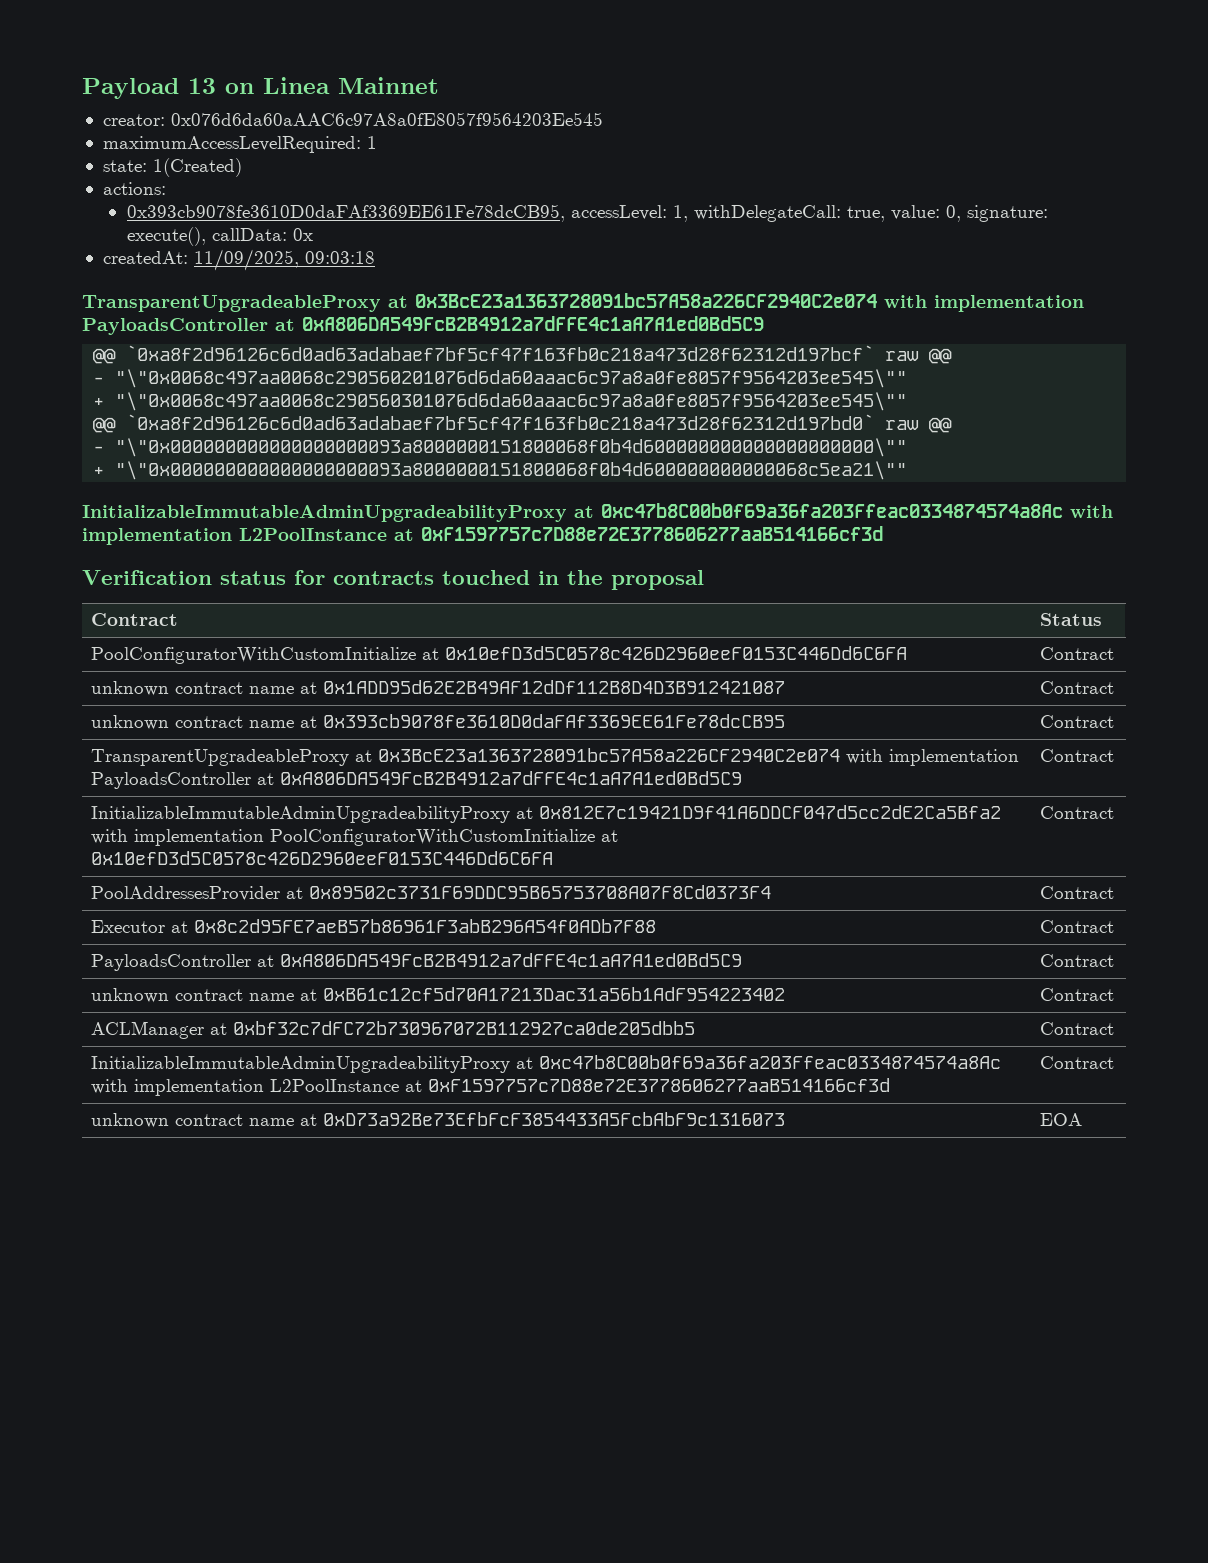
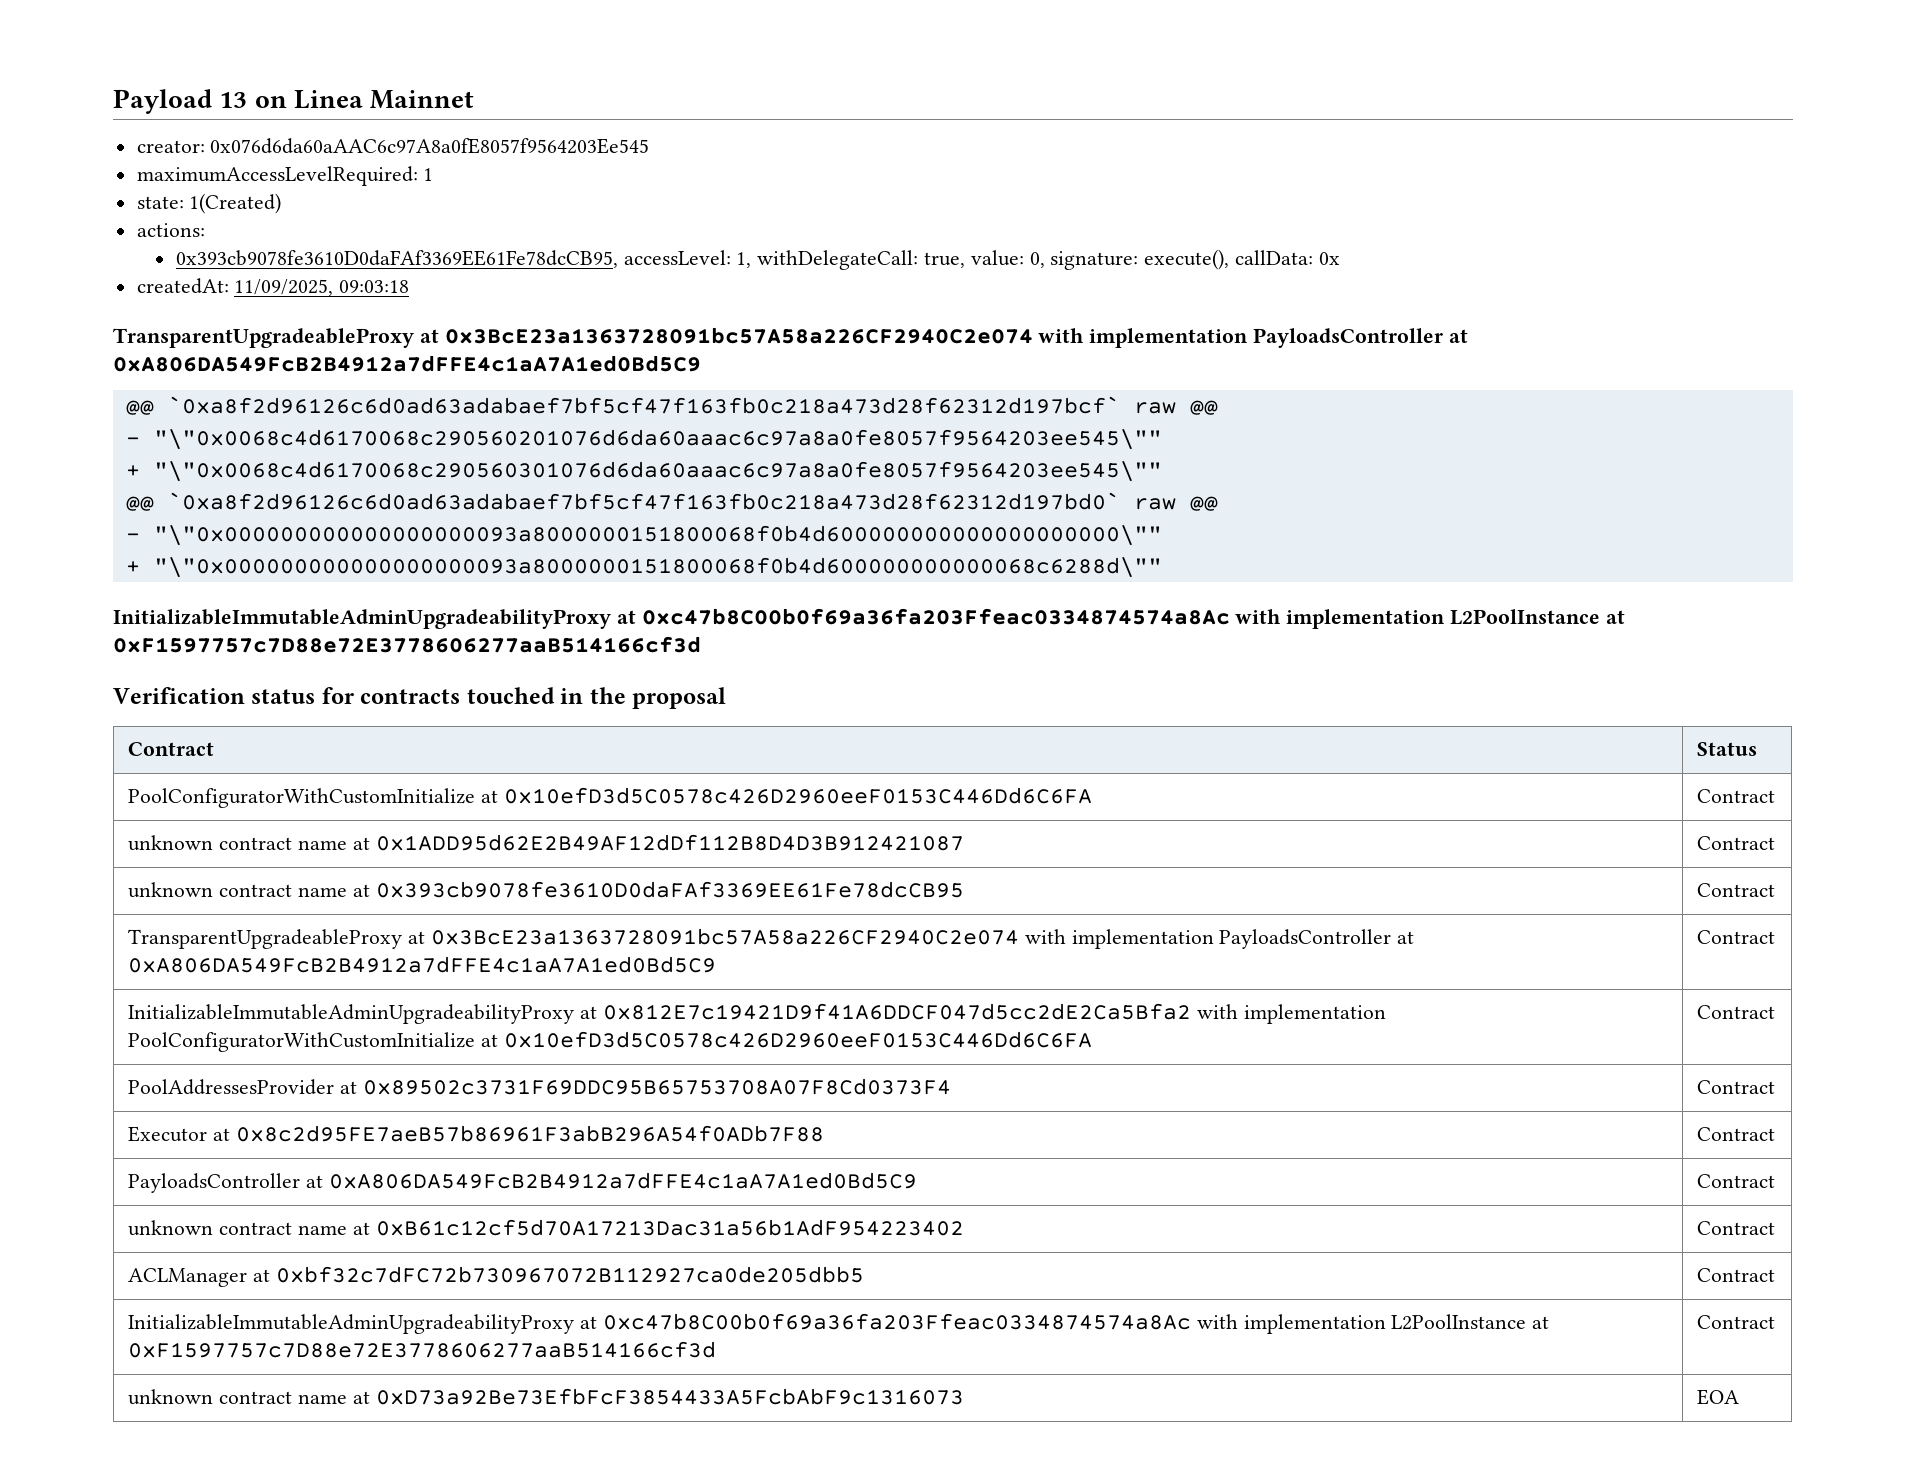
- - "\"0x0068c497aa0068c290560201076d6da60aaac6c97a8a0fe8057f9564203ee545\""
- + "\"0x0068c497aa0068c290560301076d6da60aaac6c97a8a0fe8057f9564203ee545\""
+ - "\"0x0068c4d6170068c290560201076d6da60aaac6c97a8a0fe8057f9564203ee545\""
+ + "\"0x0068c4d6170068c290560301076d6da60aaac6c97a8a0fe8057f9564203ee545\""
- + "\"0x000000000000000000093a8000000151800068f0b4d600000000000068c5ea21\""
+ + "\"0x000000000000000000093a8000000151800068f0b4d600000000000068c6288d\""

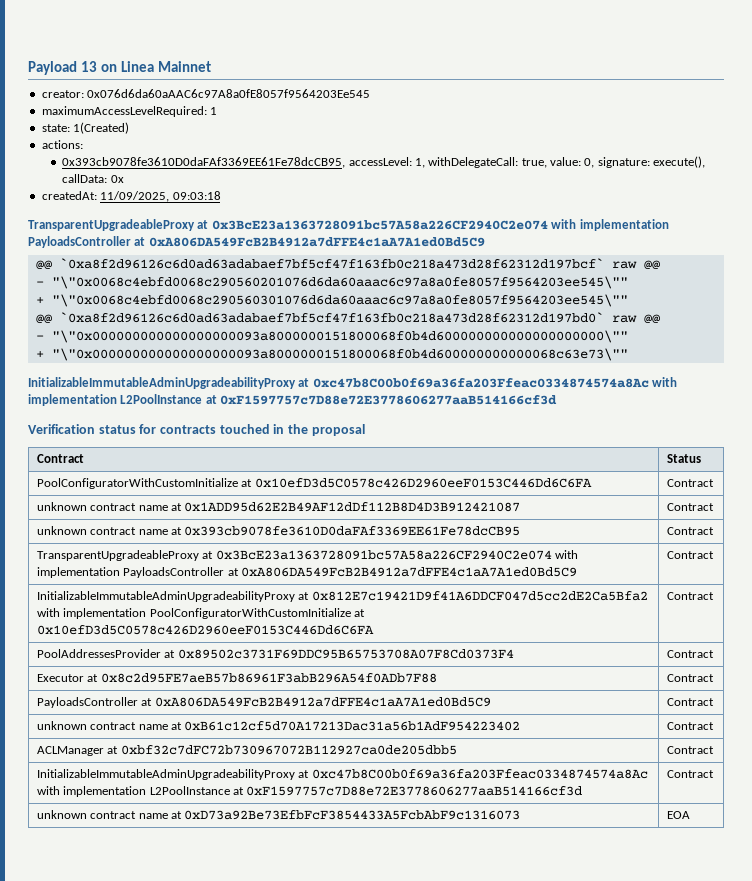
- - "\"0x0068c4d6170068c290560201076d6da60aaac6c97a8a0fe8057f9564203ee545\""
- + "\"0x0068c4d6170068c290560301076d6da60aaac6c97a8a0fe8057f9564203ee545\""
+ - "\"0x0068c4ebfd0068c290560201076d6da60aaac6c97a8a0fe8057f9564203ee545\""
+ + "\"0x0068c4ebfd0068c290560301076d6da60aaac6c97a8a0fe8057f9564203ee545\""
- + "\"0x000000000000000000093a8000000151800068f0b4d600000000000068c6288d\""
+ + "\"0x000000000000000000093a8000000151800068f0b4d600000000000068c63e73\""

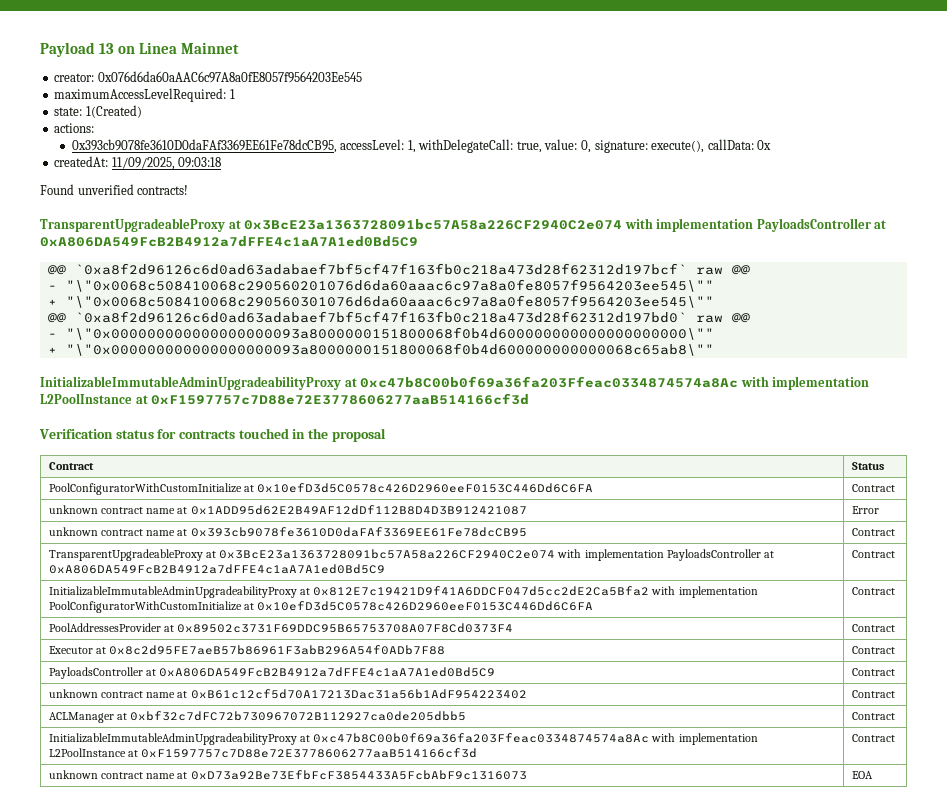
+ Found unverified contracts!
- - "\"0x0068c4ebfd0068c290560201076d6da60aaac6c97a8a0fe8057f9564203ee545\""
- + "\"0x0068c4ebfd0068c290560301076d6da60aaac6c97a8a0fe8057f9564203ee545\""
+ - "\"0x0068c508410068c290560201076d6da60aaac6c97a8a0fe8057f9564203ee545\""
+ + "\"0x0068c508410068c290560301076d6da60aaac6c97a8a0fe8057f9564203ee545\""
- + "\"0x000000000000000000093a8000000151800068f0b4d600000000000068c63e73\""
+ + "\"0x000000000000000000093a8000000151800068f0b4d600000000000068c65ab8\""
- unknown contract name at 0x1ADD95d62E2B49AF12dDf112B8D4D3B912421087 | Contract
+ unknown contract name at 0x1ADD95d62E2B49AF12dDf112B8D4D3B912421087 | Error

